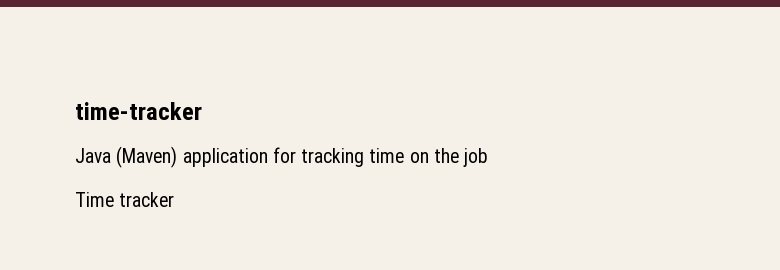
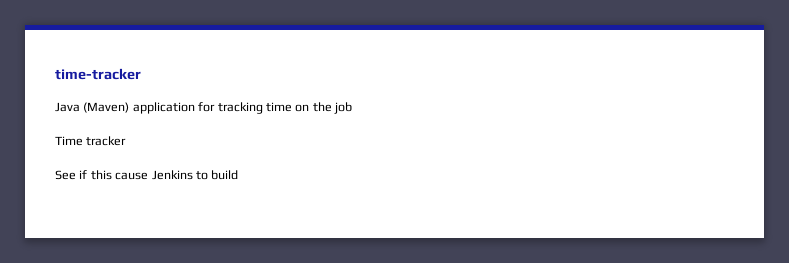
+ See if this cause Jenkins to build

